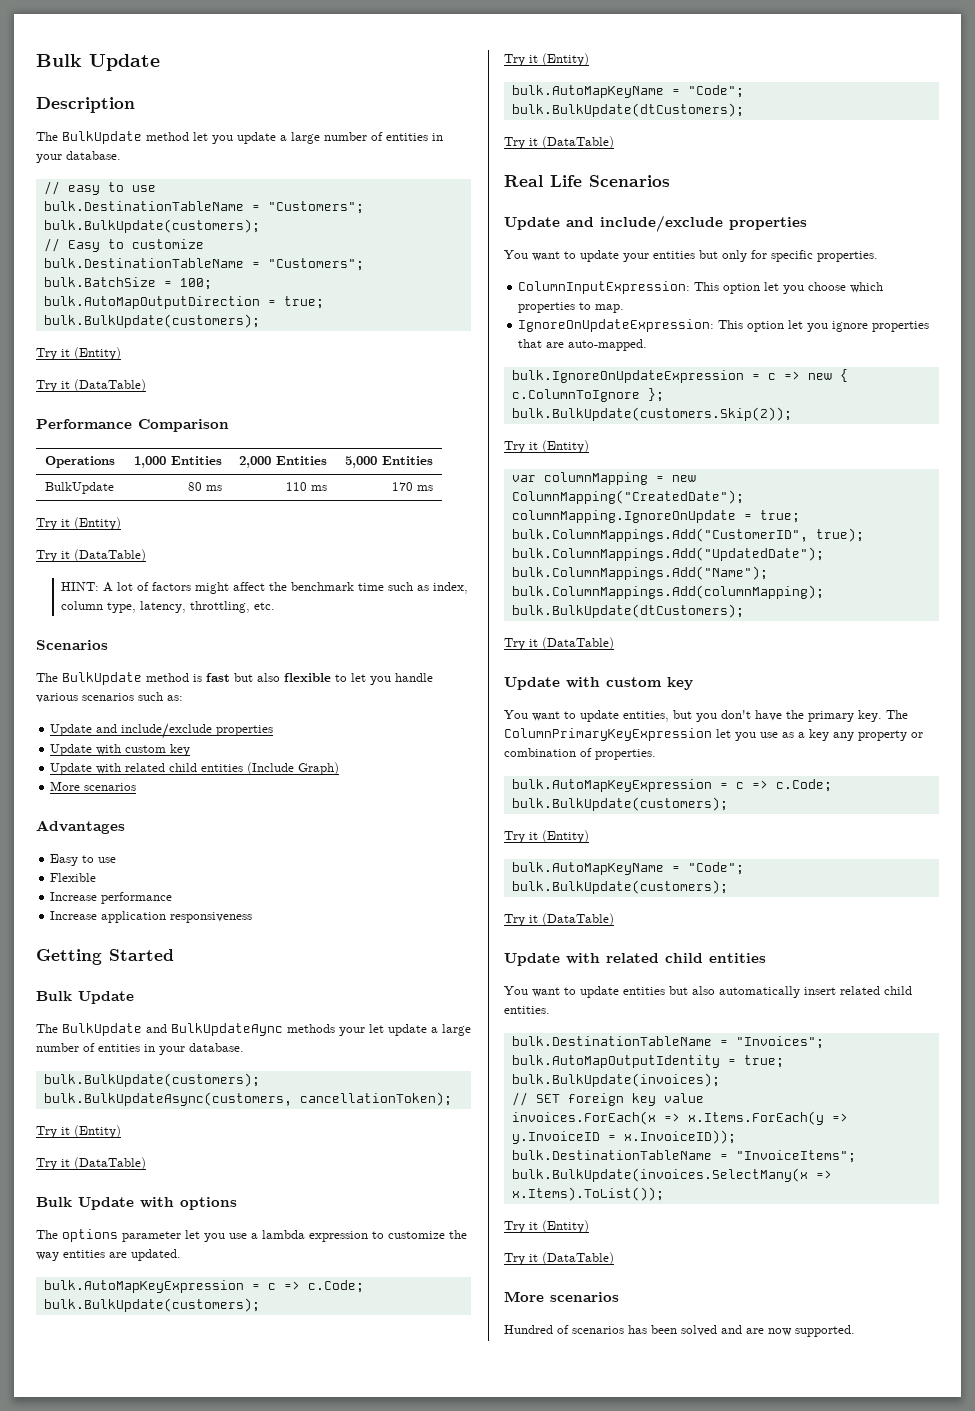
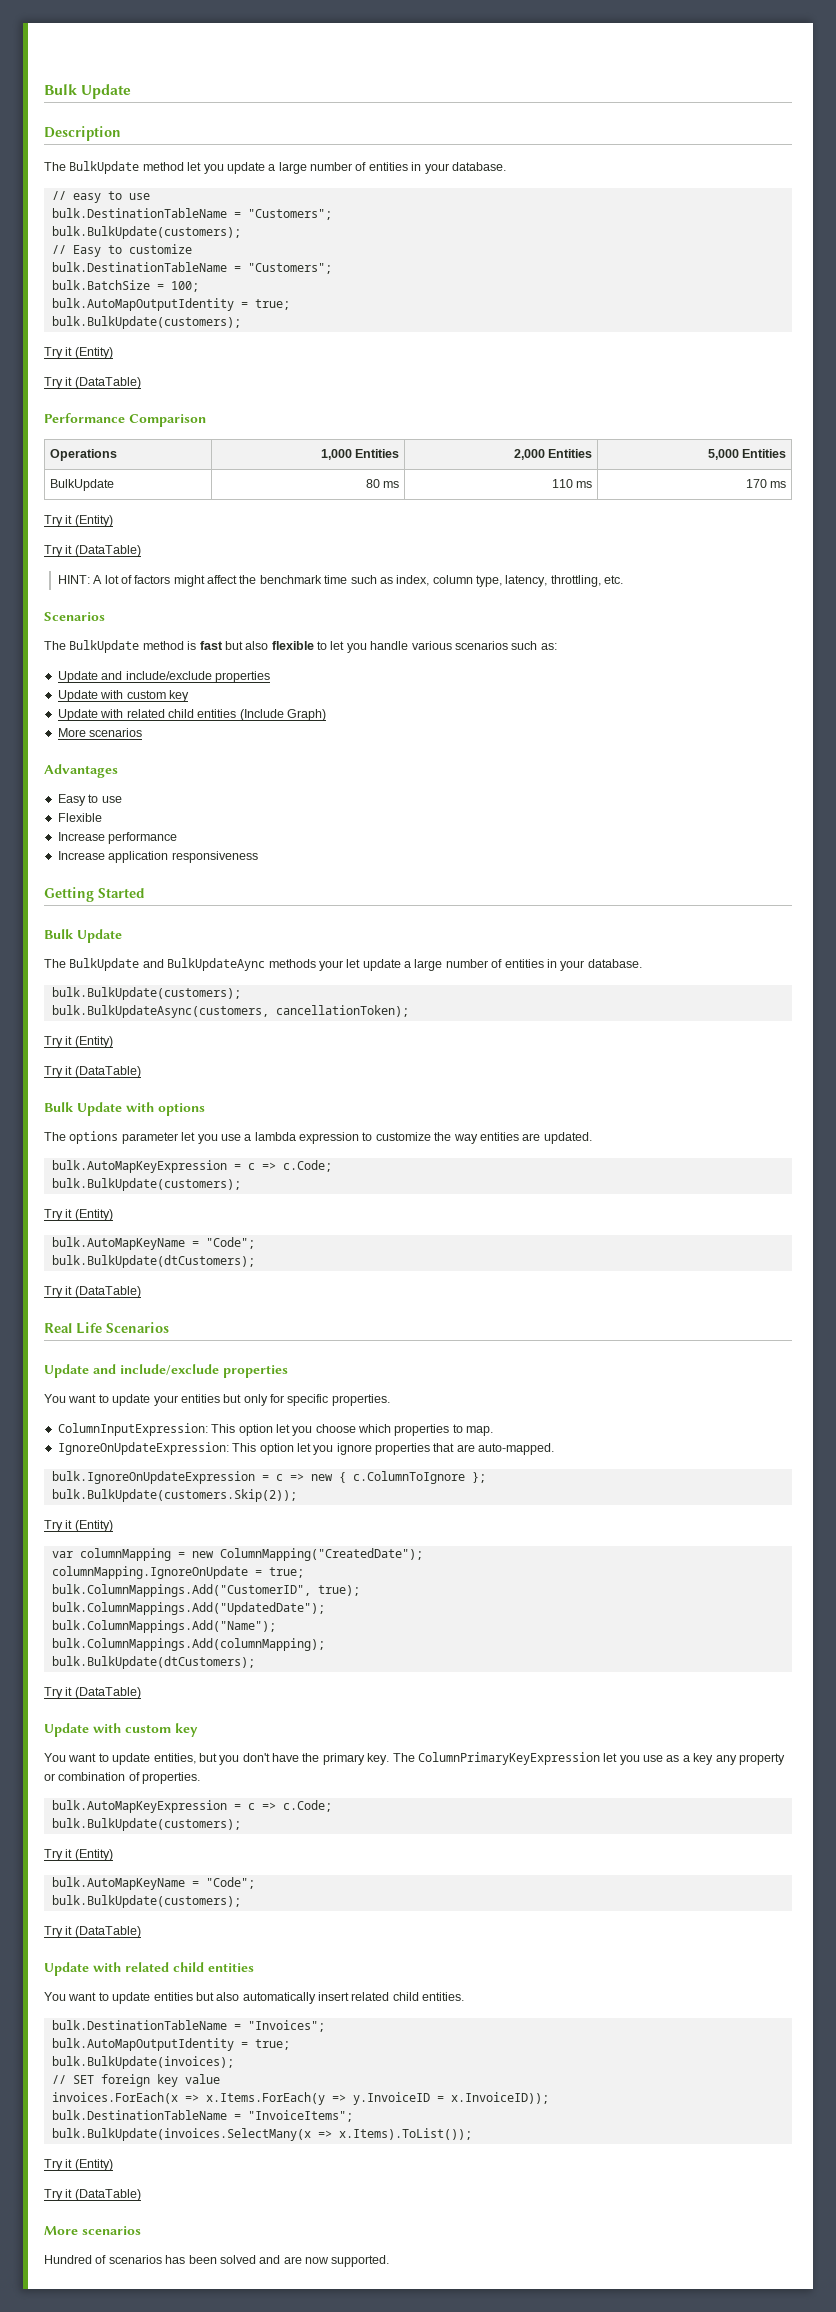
  bulk.BatchSize = 100;
- bulk.AutoMapOutputDirection = true;
+ bulk.AutoMapOutputIdentity = true;

